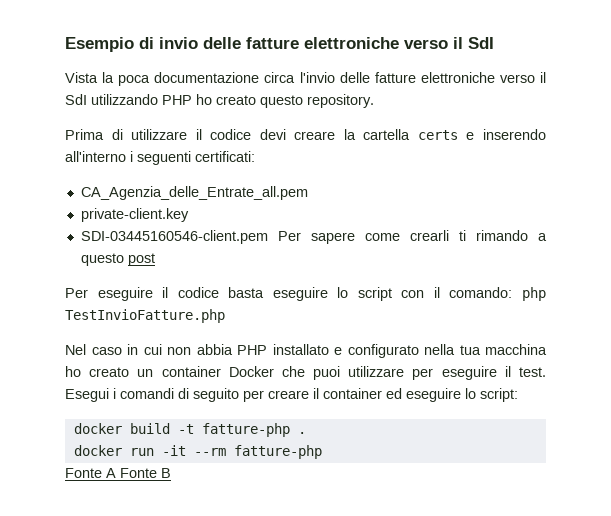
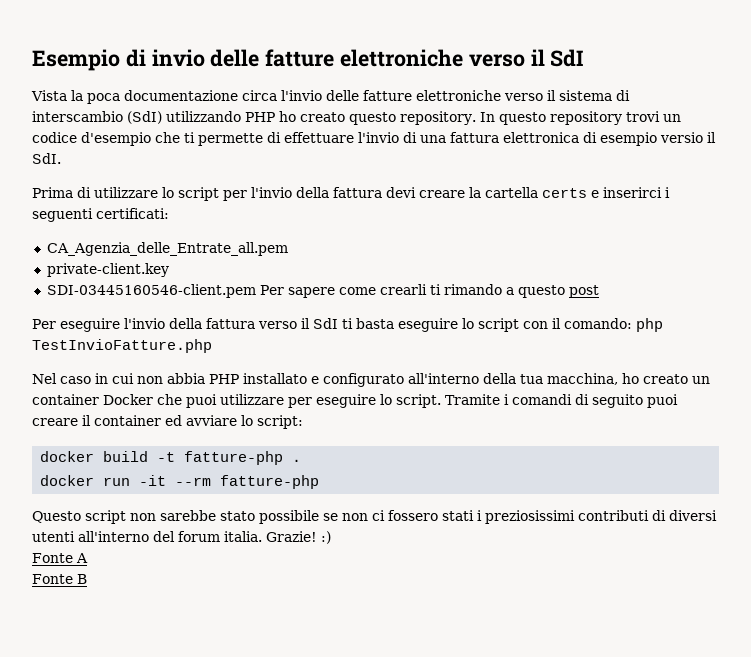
- Vista la poca documentazione circa l'invio delle fatture elettroniche verso il SdI utilizzando PHP ho creato questo repository.
- Prima di utilizzare il codice devi creare la cartella certs e inserendo all'interno i seguenti certificati:
+ Vista la poca documentazione circa l'invio delle fatture elettroniche verso il sistema di interscambio (SdI) utilizzando PHP ho creato questo repository. In questo repository trovi un codice d'esempio che ti permette di effettuare l'invio di una fattura elettronica di esempio versio il SdI.
+ Prima di utilizzare lo script per l'invio della fattura devi creare la cartella certs e inserirci i seguenti certificati:
- Per eseguire il codice basta eseguire lo script con il comando: php TestInvioFatture.php
+ Per eseguire l'invio della fattura verso il SdI ti basta eseguire lo script con il comando: php TestInvioFatture.php
- Nel caso in cui non abbia PHP installato e configurato nella tua macchina ho creato un container Docker che puoi utilizzare per eseguire il test. Esegui i comandi di seguito per creare il container ed eseguire lo script:
+ Nel caso in cui non abbia PHP installato e configurato all'interno della tua macchina, ho creato un container Docker che puoi utilizzare per eseguire lo script. Tramite i comandi di seguito puoi creare il container ed avviare lo script:
+ Questo script non sarebbe stato possibile se non ci fossero stati i preziosissimi contributi di diversi utenti all'interno del forum italia. Grazie! :)
- Fonte A Fonte B
+ Fonte A
+ Fonte B

